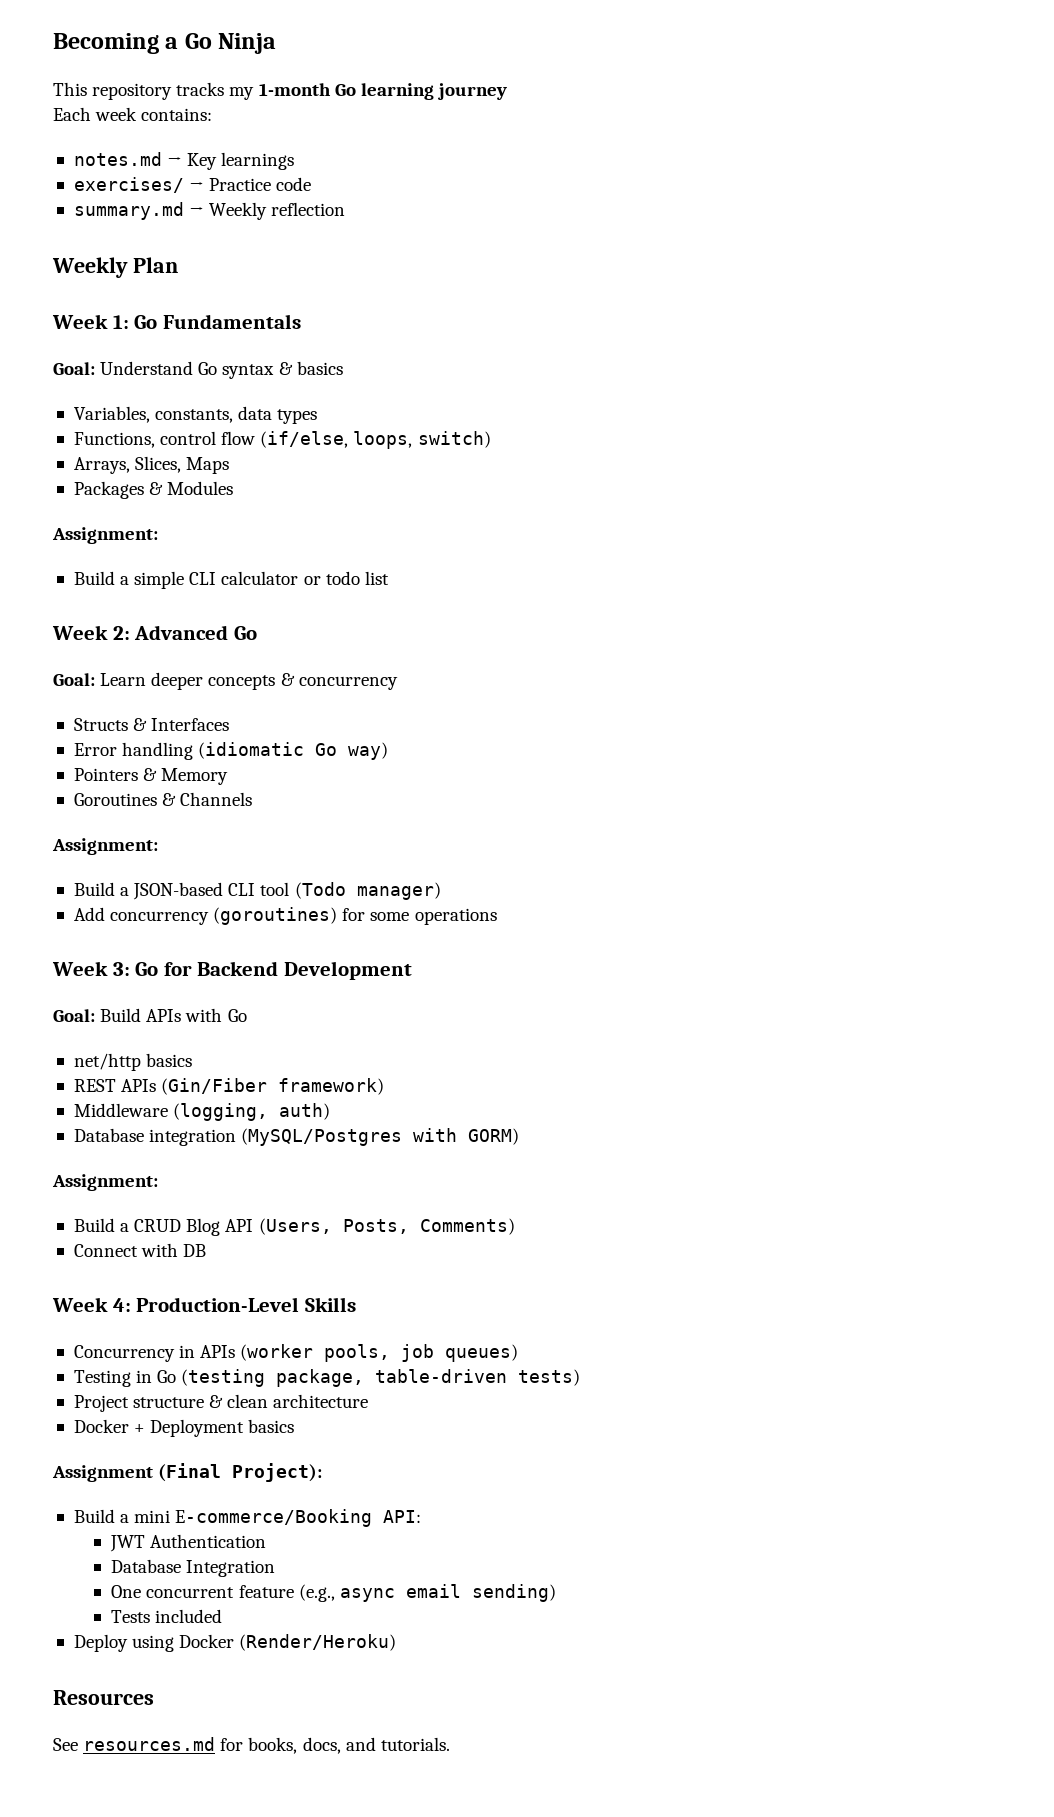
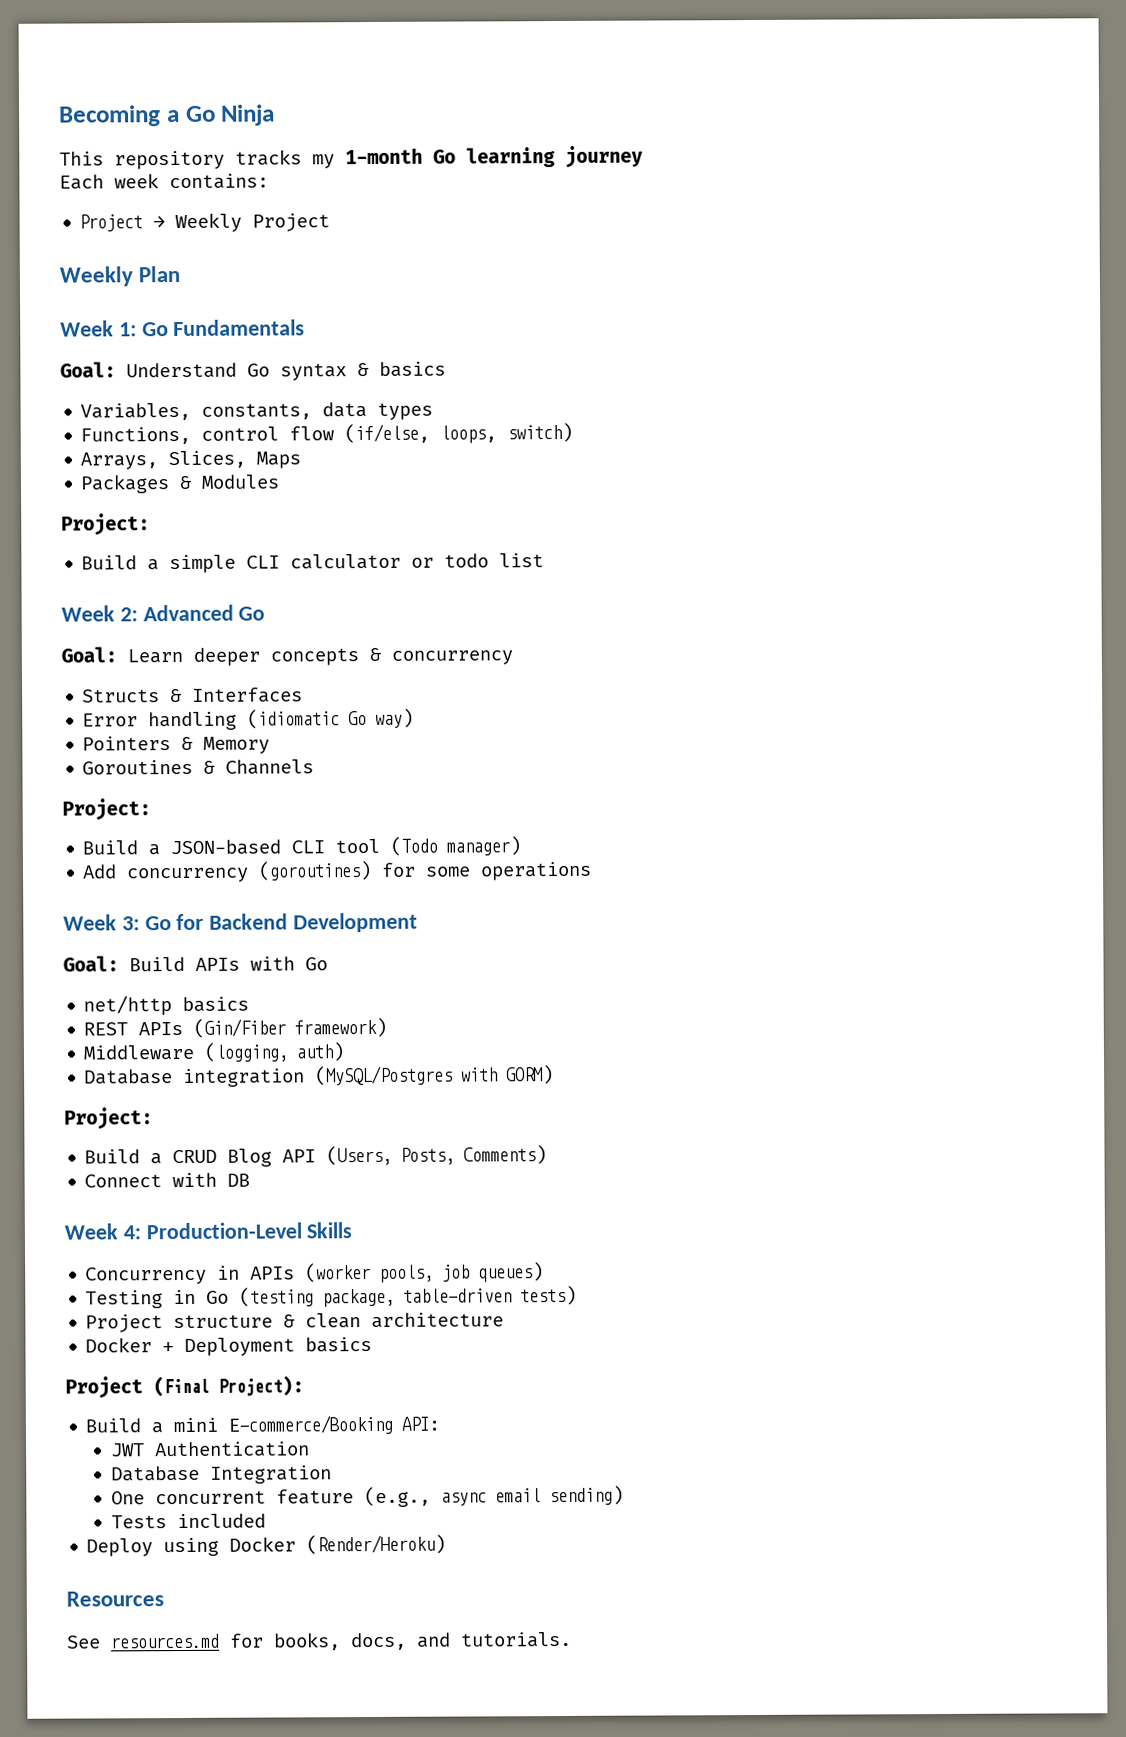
- notes.md → Key learnings
- exercises/ → Practice code
- summary.md → Weekly reflection
+ Project → Weekly Project
  Packages & Modules
- Assignment:
+ Project:
  Goroutines & Channels
- Assignment:
+ Project:
  Database integration (MySQL/Postgres with GORM)
- Assignment:
+ Project:
- Assignment (Final Project):
+ Project (Final Project):

